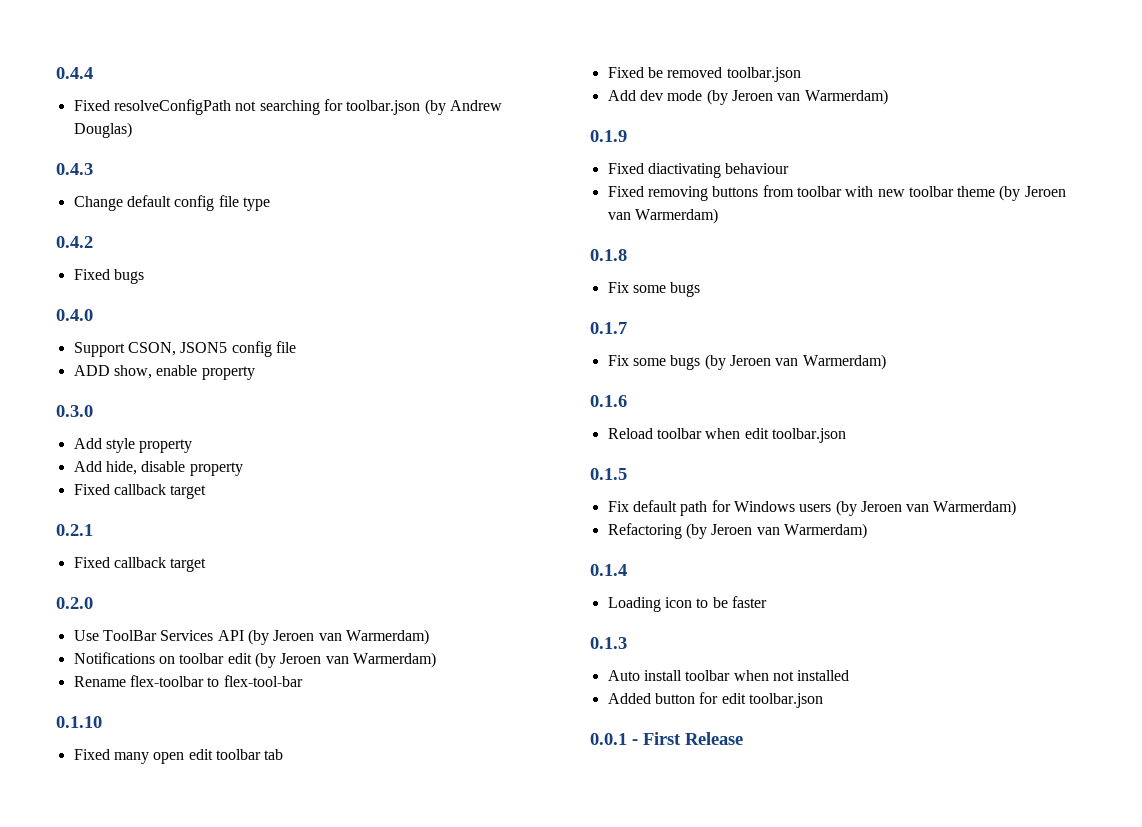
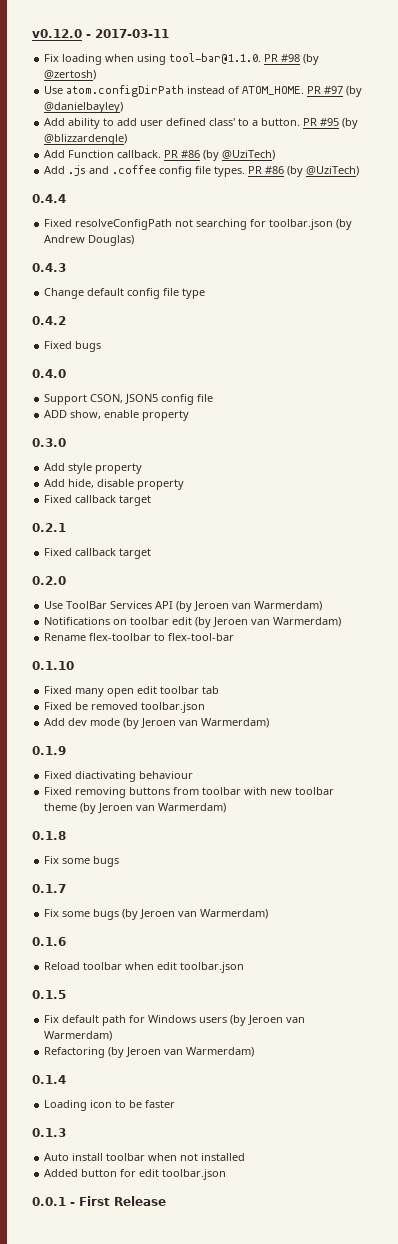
+ v0.12.0 - 2017-03-11
+ Fix loading when using tool-bar@1.1.0. PR #98 (by @zertosh)
+ Use atom.configDirPath instead of ATOM_HOME. PR #97 (by @danielbayley)
+ Add ability to add user defined class' to a button. PR #95 (by @blizzardengle)
+ Add Function callback. PR #86 (by @UziTech)
+ Add .js and .coffee config file types. PR #86 (by @UziTech)

